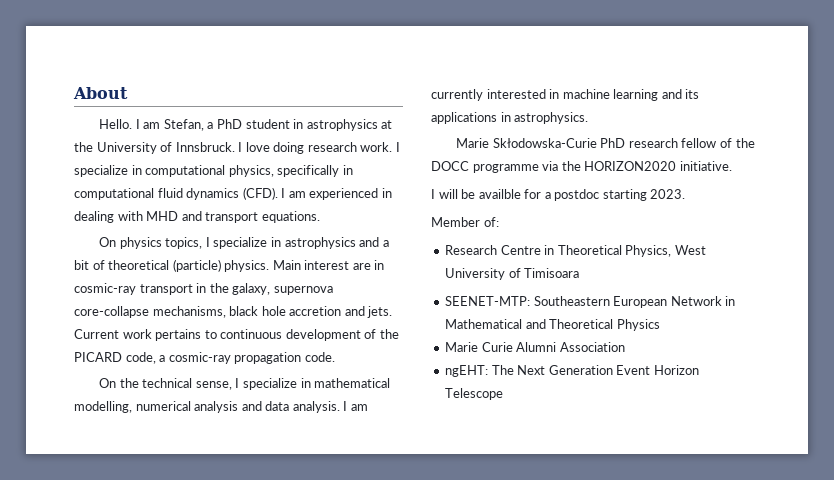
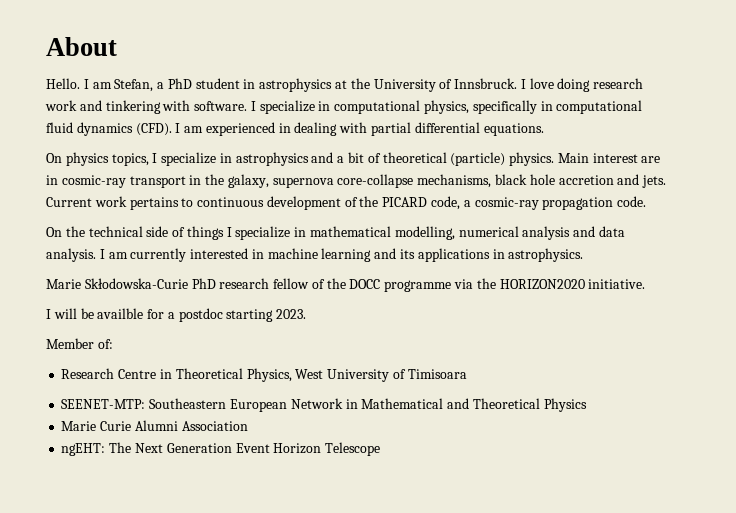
- I love doing research work.
+ I love doing research work and tinkering with software.
- I am experienced in dealing with MHD and transport equations.
+ I am experienced in dealing with partial differential equations.
- On the technical sense, I specialize in mathematical modelling, numerical analysis and data analysis.
+ On the technical side of things I specialize in mathematical modelling, numerical analysis and data analysis.

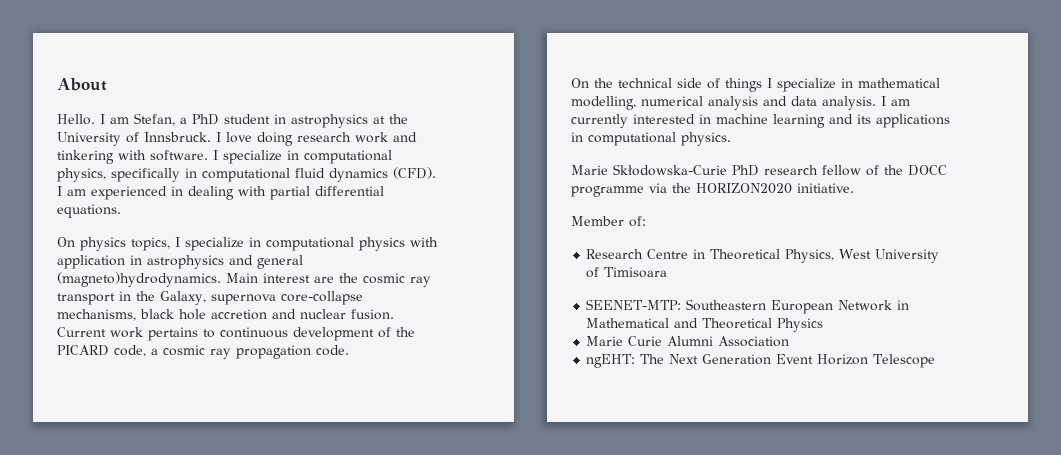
- On physics topics, I specialize in astrophysics and a bit of theoretical (particle) physics. Main interest are in cosmic-ray transport in the galaxy, supernova core-collapse mechanisms, black hole accretion and jets.
+ On physics topics, I specialize in computational physics with application in astrophysics and general (magneto)hydrodynamics. Main interest are the cosmic ray transport in the Galaxy, supernova core-collapse mechanisms, black hole accretion and nuclear fusion.
- Current work pertains to continuous development of the PICARD code, a cosmic-ray propagation code.
+ Current work pertains to continuous development of the PICARD code, a cosmic ray propagation code.
- I am currently interested in machine learning and its applications in astrophysics.
+ I am currently interested in machine learning and its applications in computational physics.
- I will be availble for a postdoc starting 2023.

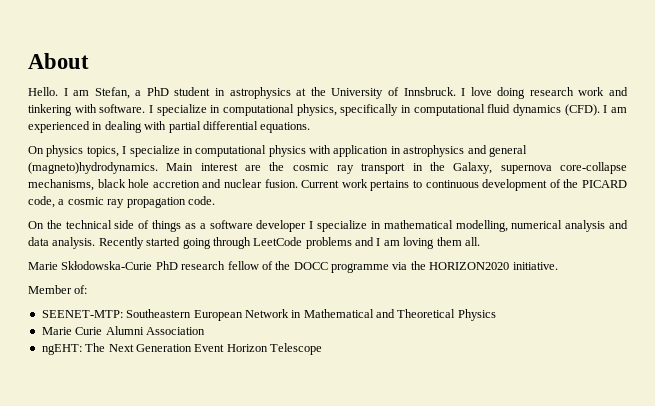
- On the technical side of things I specialize in mathematical modelling, numerical analysis and data analysis.
+ On the technical side of things as a software developer I specialize in mathematical modelling, numerical analysis and data analysis.
- I am currently interested in machine learning and its applications in computational physics.
+ Recently started going through LeetCode problems and I am loving them all.
- Research Centre in Theoretical Physics, West University of Timisoara

